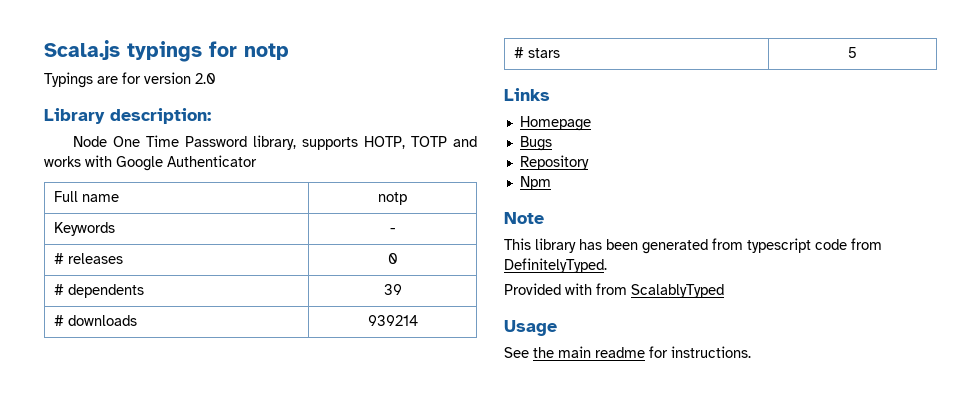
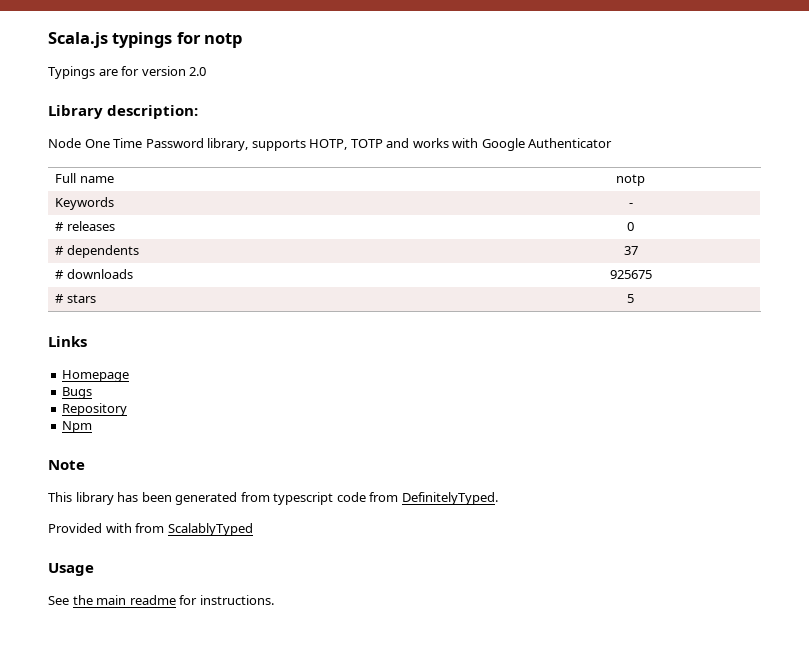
- # dependents | 39
+ # dependents | 37
- # downloads | 939214
+ # downloads | 925675

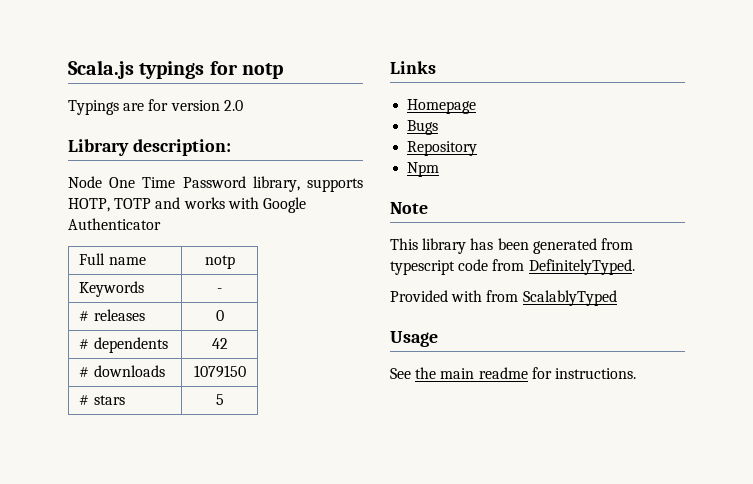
- # dependents | 37
+ # dependents | 42
- # downloads | 925675
+ # downloads | 1079150

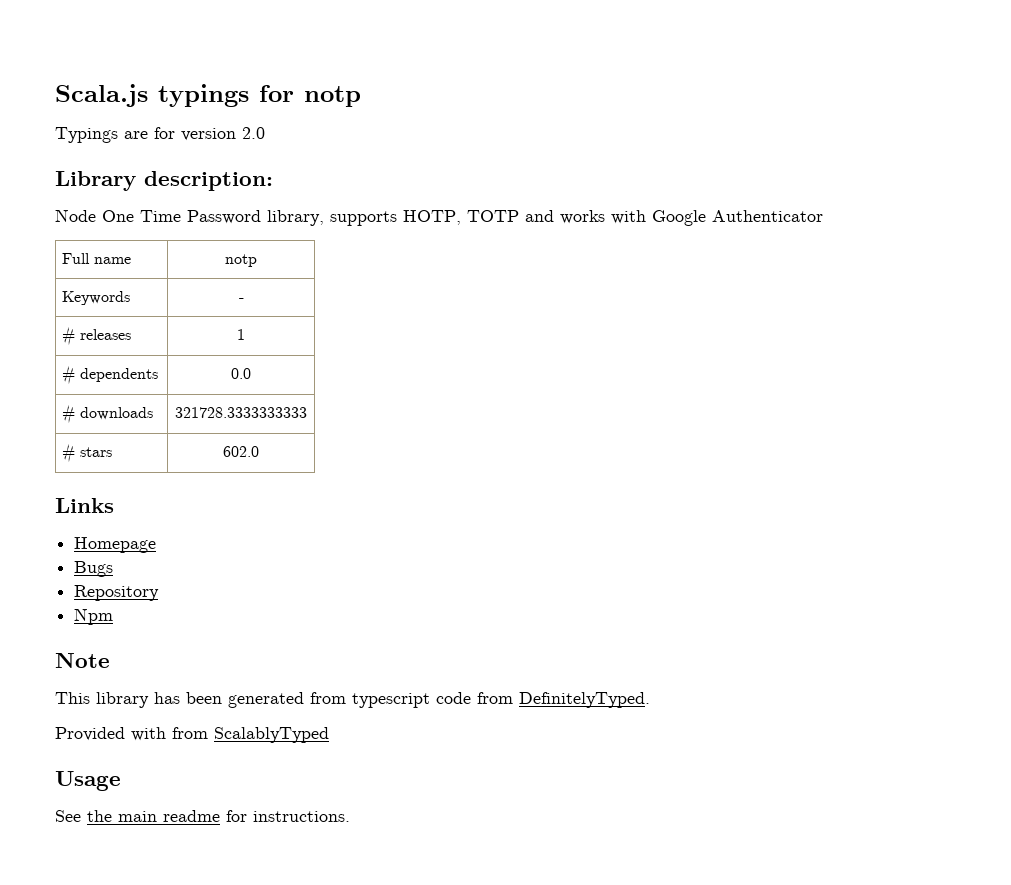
- # releases | 0
+ # releases | 1
- # dependents | 42
+ # dependents | 0.0
- # downloads | 1079150
+ # downloads | 321728.3333333333
- # stars | 5
+ # stars | 602.0

